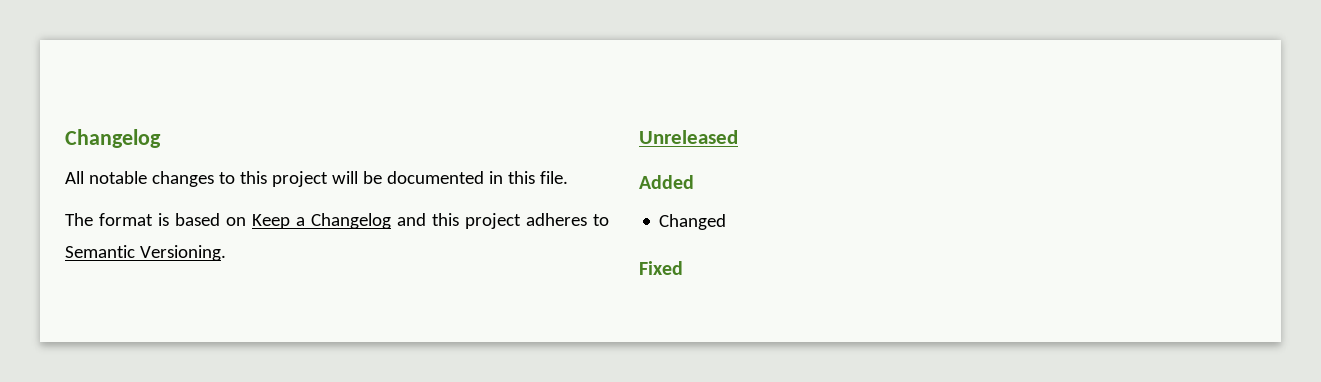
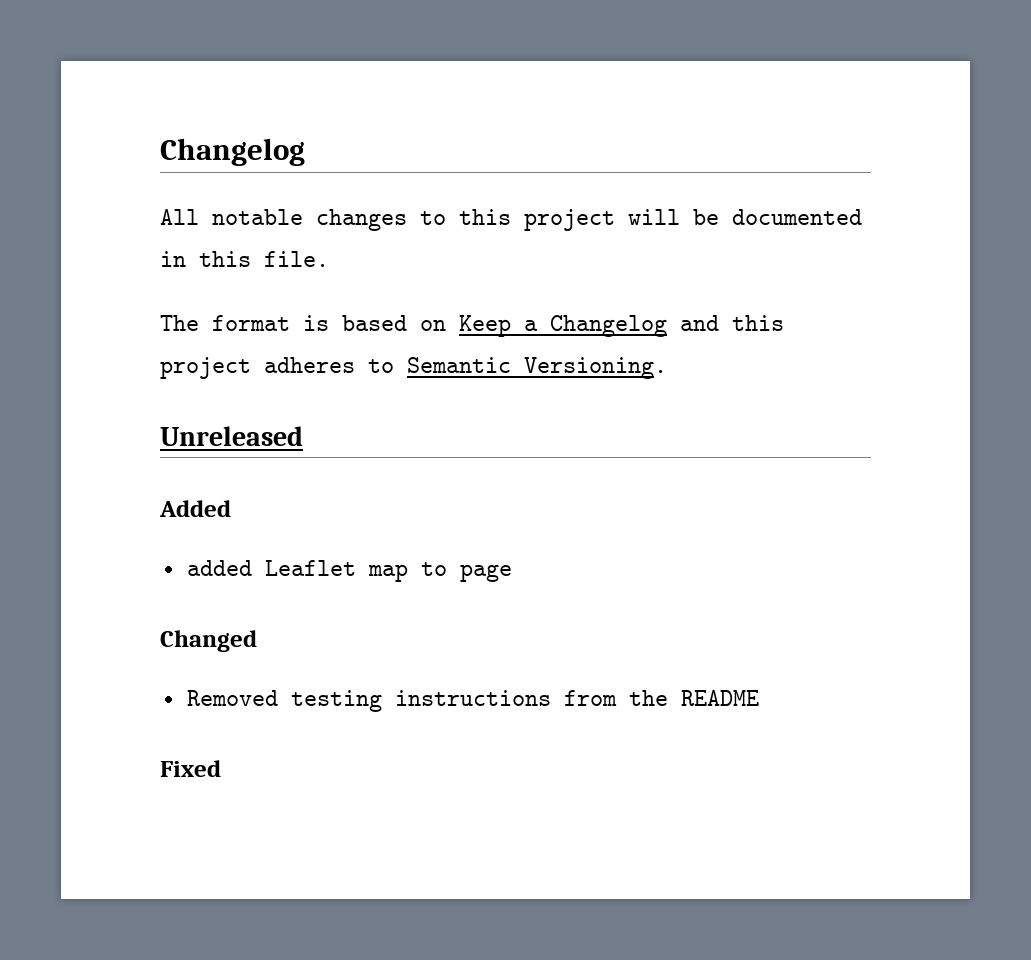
+ added Leaflet map to page
  Changed
+ Removed testing instructions from the README

